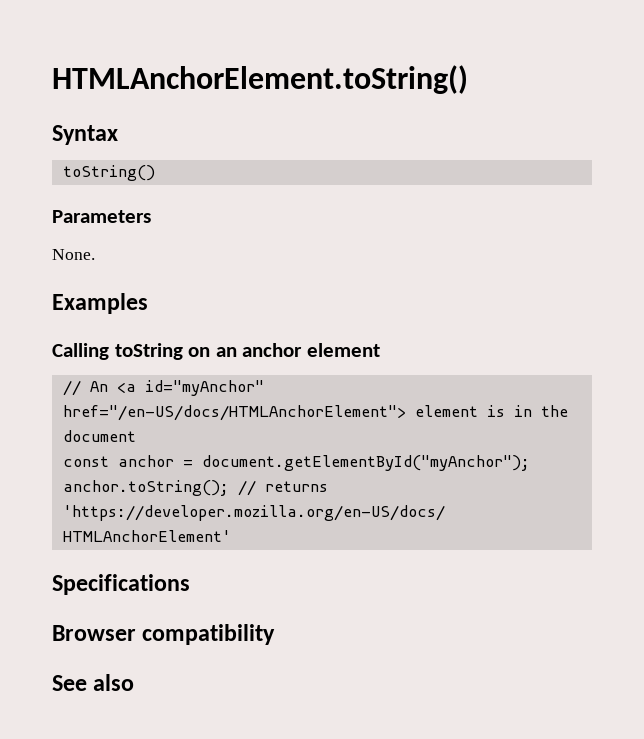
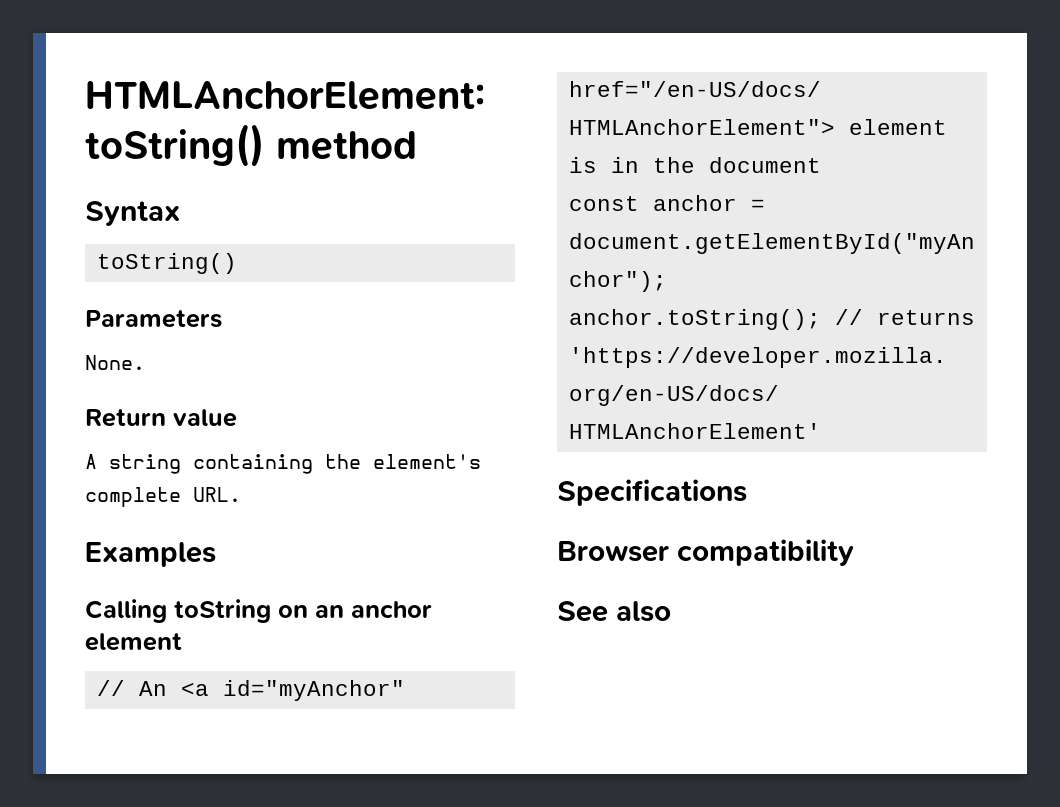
- HTMLAnchorElement.toString()
+ HTMLAnchorElement: toString() method
+ Return value
+ A string containing the element's complete URL.

